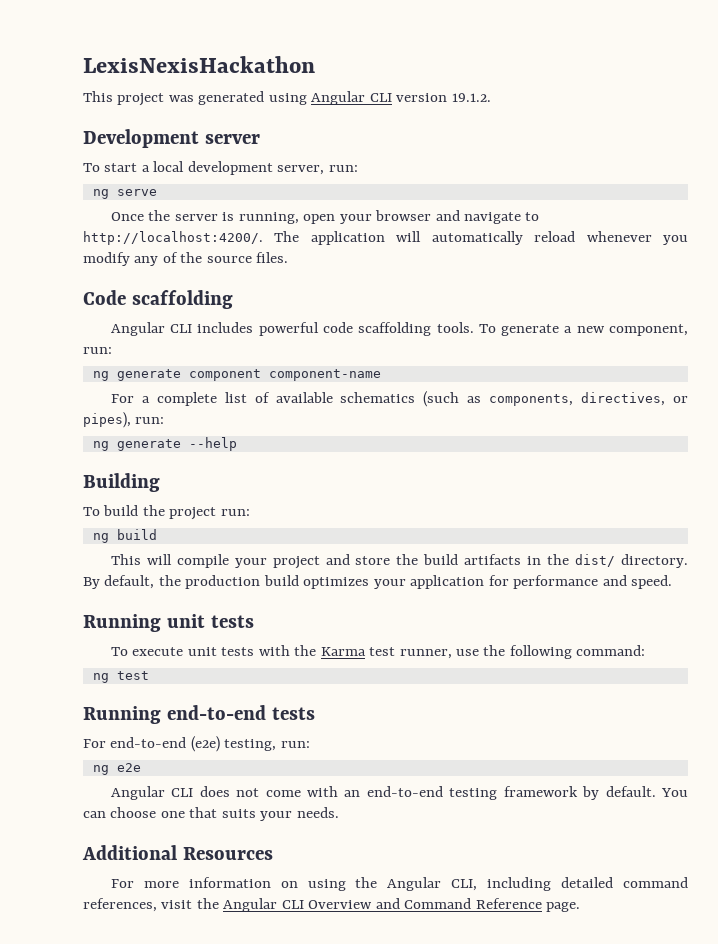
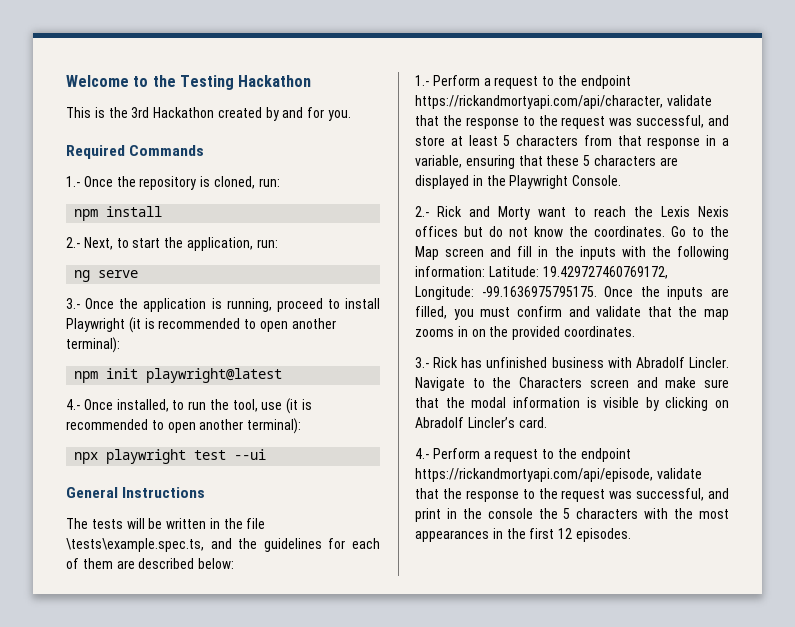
- LexisNexisHackathon
- This project was generated using Angular CLI version 19.1.2.
- Development server
- To start a local development server, run:
+ Welcome to the Testing Hackathon
+ This is the 3rd Hackathon created by and for you.
+ Required Commands
+ 1.- Once the repository is cloned, run:
+ npm install
+ 2.- Next, to start the application, run:
- Once the server is running, open your browser and navigate to http://localhost:4200/. The application will automatically reload whenever you modify any of the source files.
- Code scaffolding
- Angular CLI includes powerful code scaffolding tools. To generate a new component, run:
- ng generate component component-name
- For a complete list of available schematics (such as components, directives, or pipes), run:
- ng generate --help
- Building
- To build the project run:
- ng build
- This will compile your project and store the build artifacts in the dist/ directory. By default, the production build optimizes your application for performance and speed.
- Running unit tests
- To execute unit tests with the Karma test runner, use the following command:
- ng test
- Running end-to-end tests
- For end-to-end (e2e) testing, run:
- ng e2e
- Angular CLI does not come with an end-to-end testing framework by default. You can choose one that suits your needs.
- Additional Resources
- For more information on using the Angular CLI, including detailed command references, visit the Angular CLI Overview and Command Reference page.
+ 3.- Once the application is running, proceed to install Playwright (it is recommended to open another terminal):
+ npm init playwright@latest
+ 4.- Once installed, to run the tool, use (it is recommended to open another terminal):
+ npx playwright test --ui
+ General Instructions
+ The tests will be written in the file \tests\example.spec.ts, and the guidelines for each of them are described below:
+ 1.- Perform a request to the endpoint https://rickandmortyapi.com/api/character, validate that the response to the request was successful, and store at least 5 characters from that response in a variable, ensuring that these 5 characters are displayed in the Playwright Console.
+ 2.- Rick and Morty want to reach the Lexis Nexis offices but do not know the coordinates. Go to the Map screen and fill in the inputs with the following information: Latitude: 19.429727460769172, Longitude: -99.1636975795175. Once the inputs are filled, you must confirm and validate that the map zooms in on the provided coordinates.
+ 3.- Rick has unfinished business with Abradolf Lincler. Navigate to the Characters screen and make sure that the modal information is visible by clicking on Abradolf Lincler’s card.
+ 4.- Perform a request to the endpoint https://rickandmortyapi.com/api/episode, validate that the response to the request was successful, and print in the console the 5 characters with the most appearances in the first 12 episodes.

